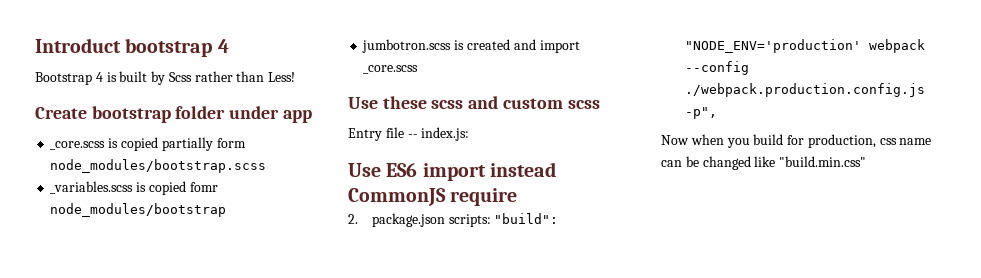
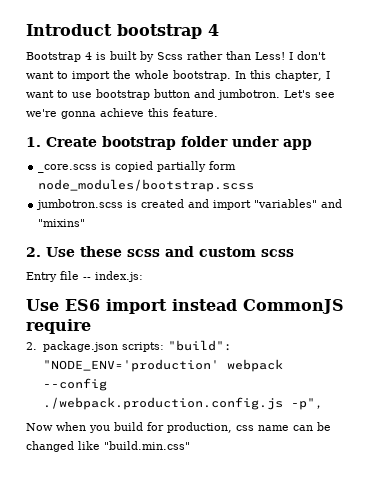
- Bootstrap 4 is built by Scss rather than Less!
- Create bootstrap folder under app
+ Bootstrap 4 is built by Scss rather than Less! I don't want to import the whole bootstrap. In this chapter, I want to use bootstrap button and jumbotron. Let's see we're gonna achieve this feature.
+ 1. Create bootstrap folder under app
- _variables.scss is copied fomr node_modules/bootstrap
- jumbotron.scss is created and import _core.scss
- Use these scss and custom scss
+ jumbotron.scss is created and import "variables" and "mixins"
+ 2. Use these scss and custom scss

